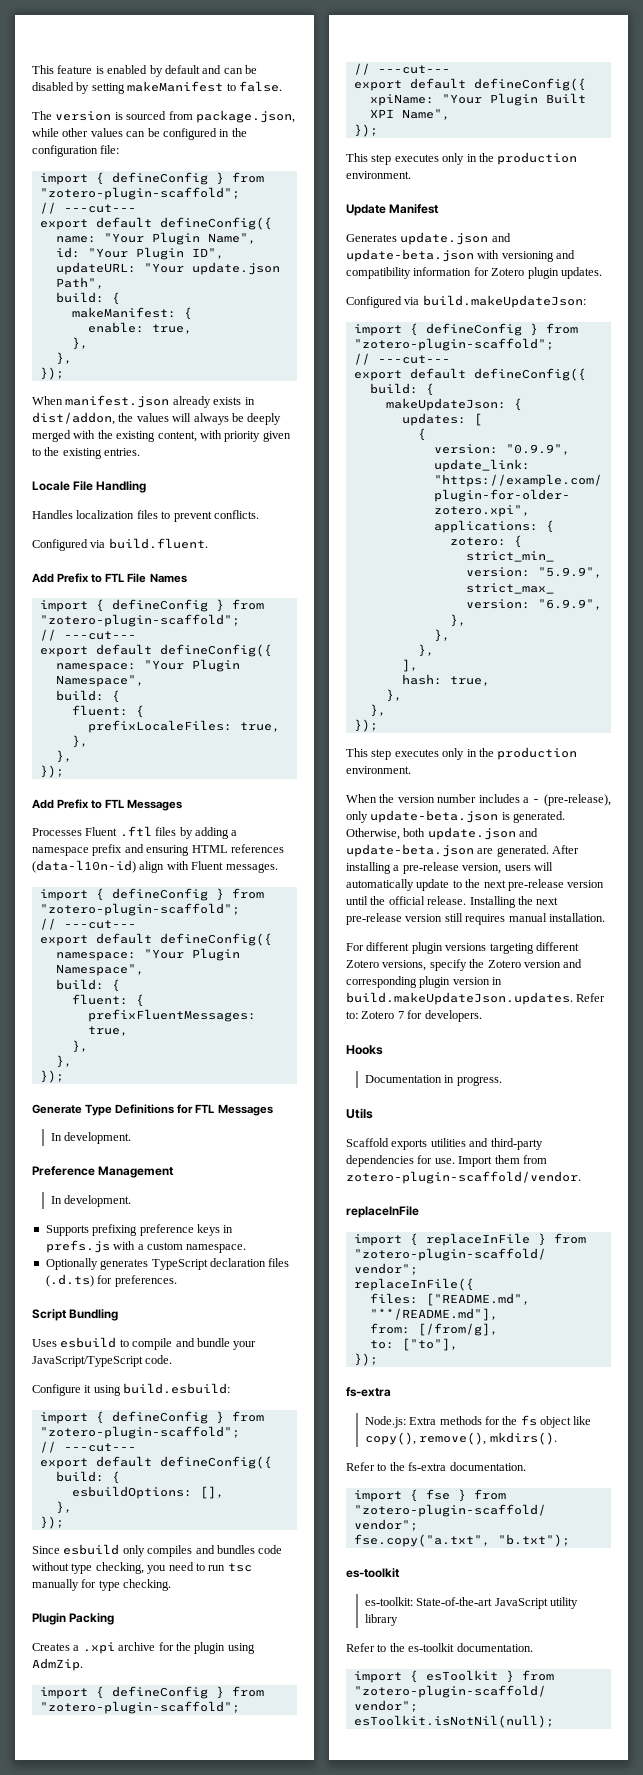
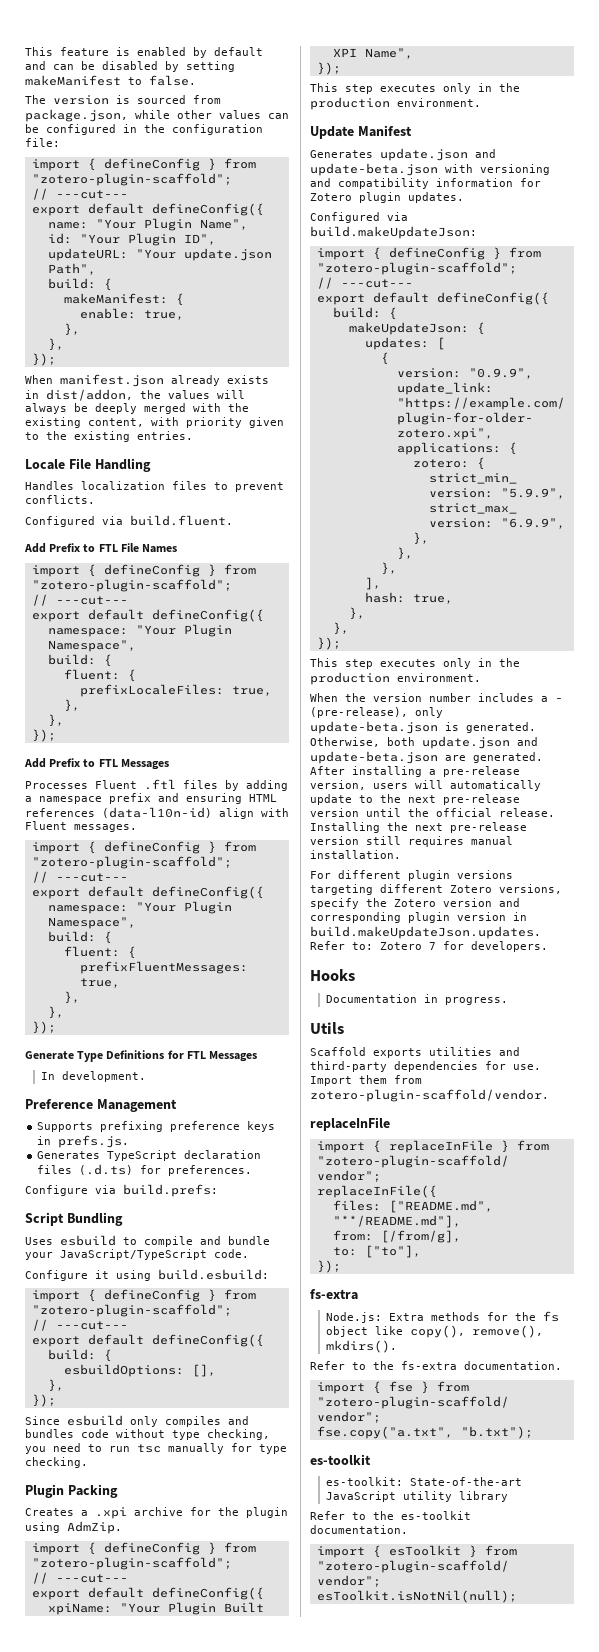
  Preference Management
- In development.
- Supports prefixing preference keys in prefs.js with a custom namespace.
- Optionally generates TypeScript declaration files (.d.ts) for preferences.
+ Supports prefixing preference keys in prefs.js.
+ Generates TypeScript declaration files (.d.ts) for preferences.
+ Configure via build.prefs:

